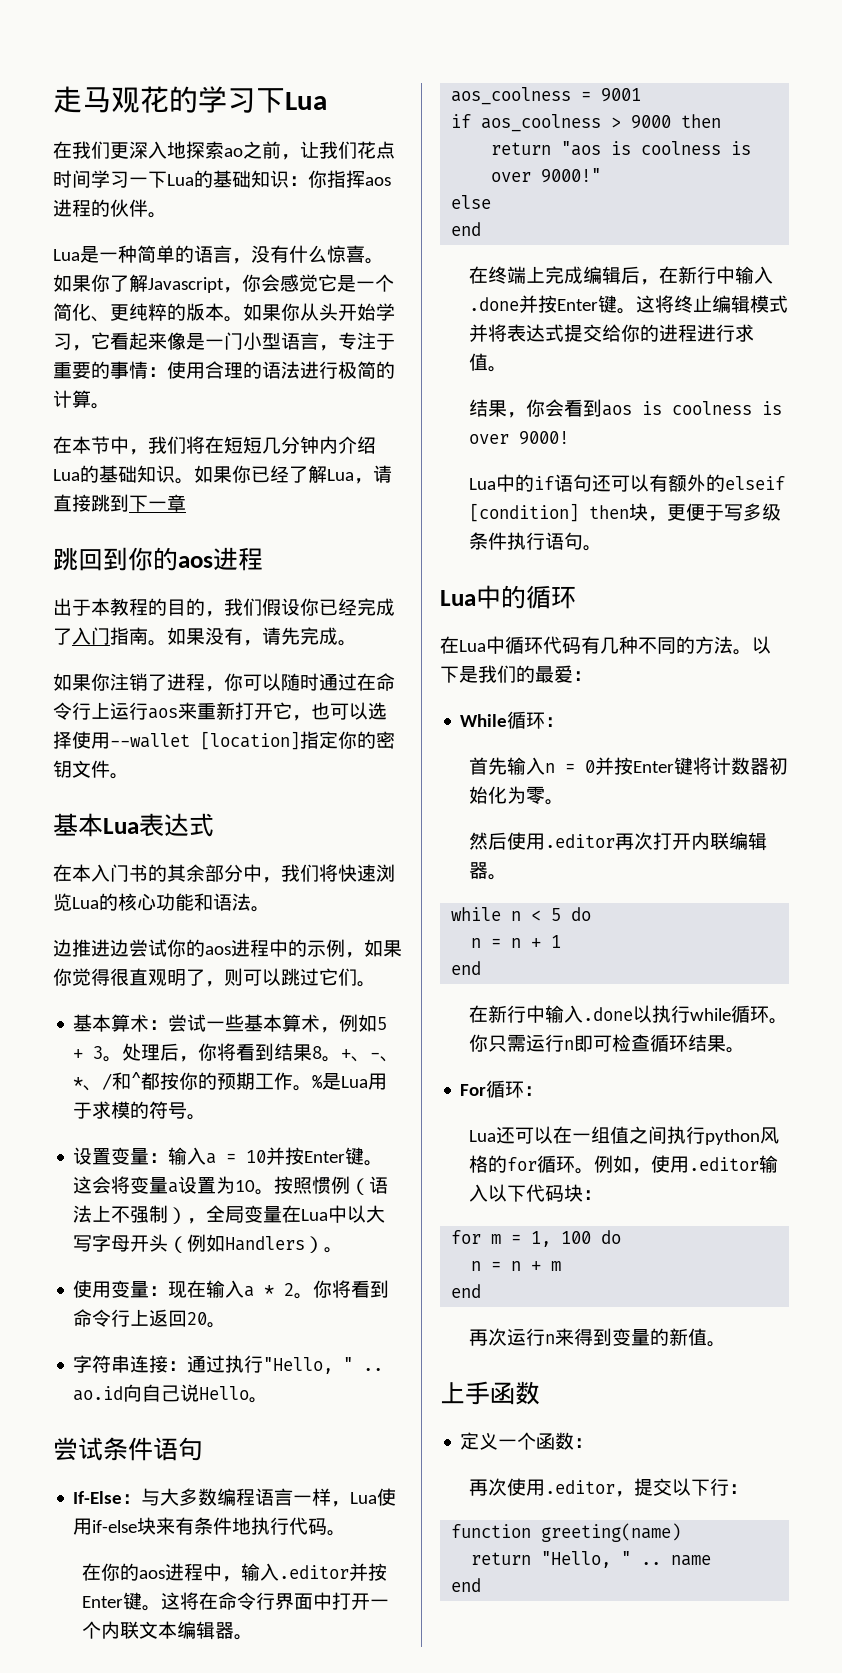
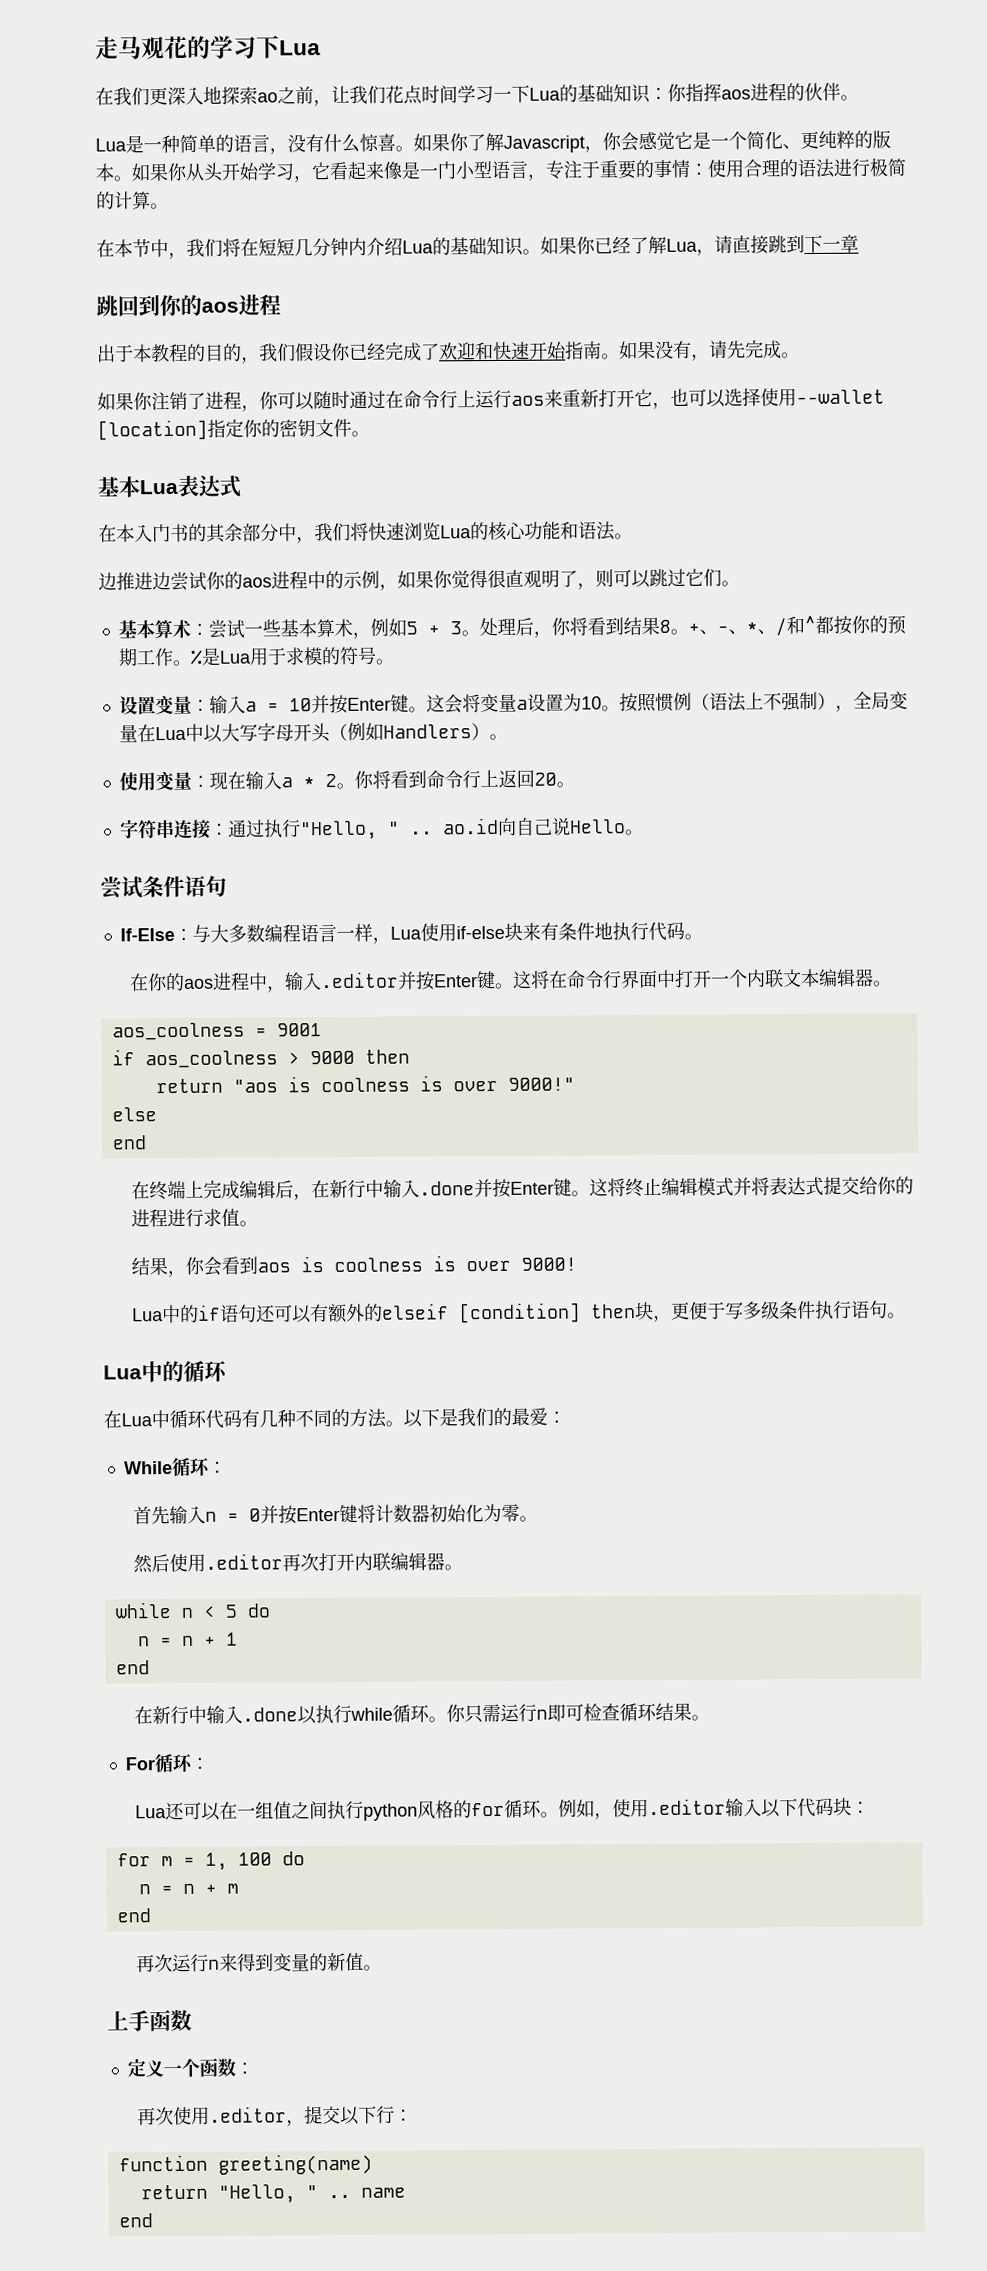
- 出于本教程的目的，我们假设你已经完成了入门指南。
+ 出于本教程的目的，我们假设你已经完成了欢迎和快速开始指南。

